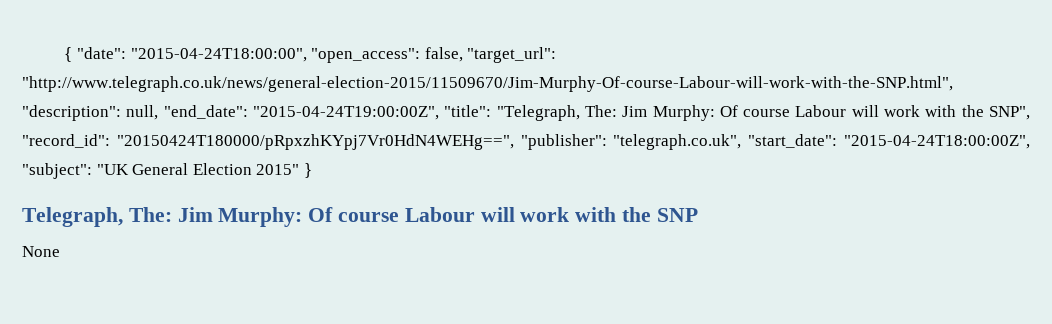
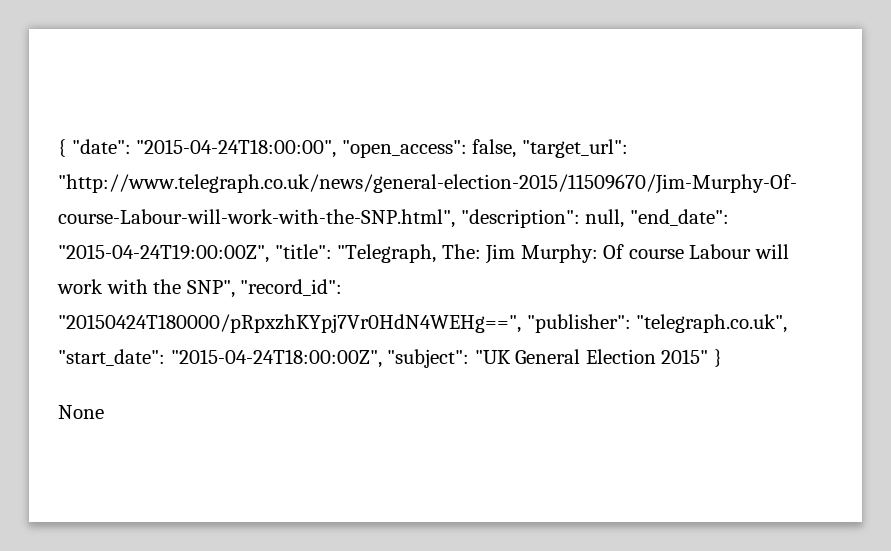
- Telegraph, The: Jim Murphy: Of course Labour will work with the SNP

